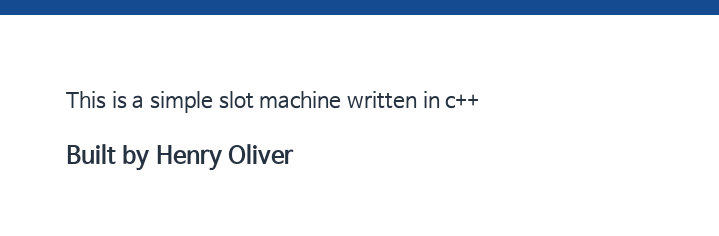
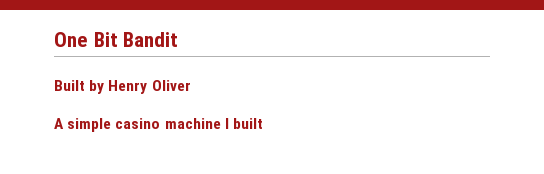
- This is a simple slot machine written in c++
+ One Bit Bandit
  Built by Henry Oliver
+ A simple casino machine I built

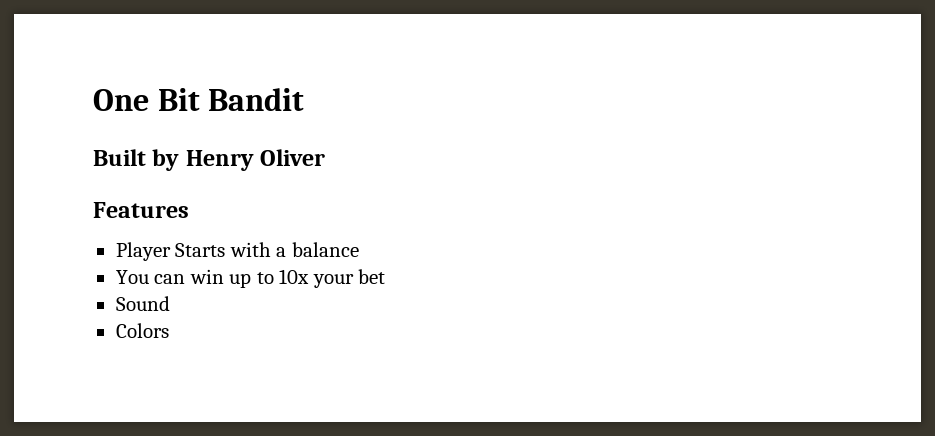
- A simple casino machine I built
+ Features
+ Player Starts with a balance
+ You can win up to 10x your bet
+ Sound
+ Colors

